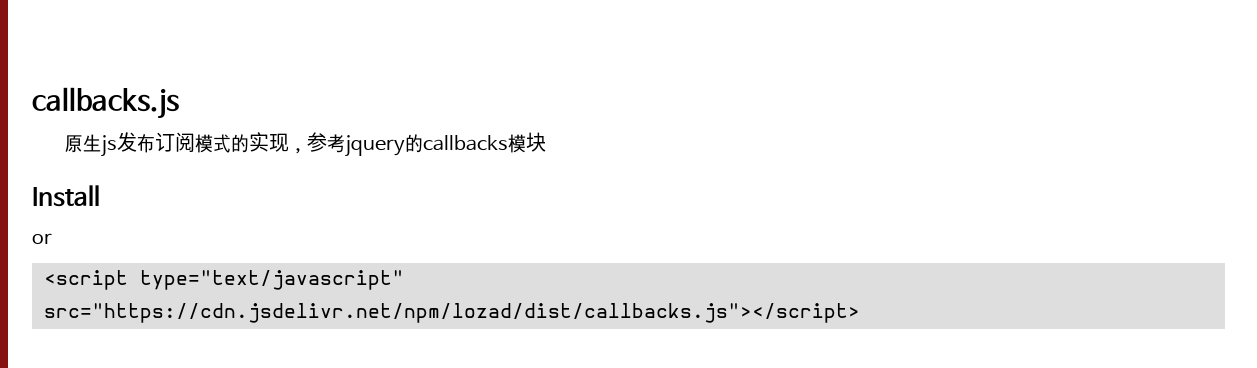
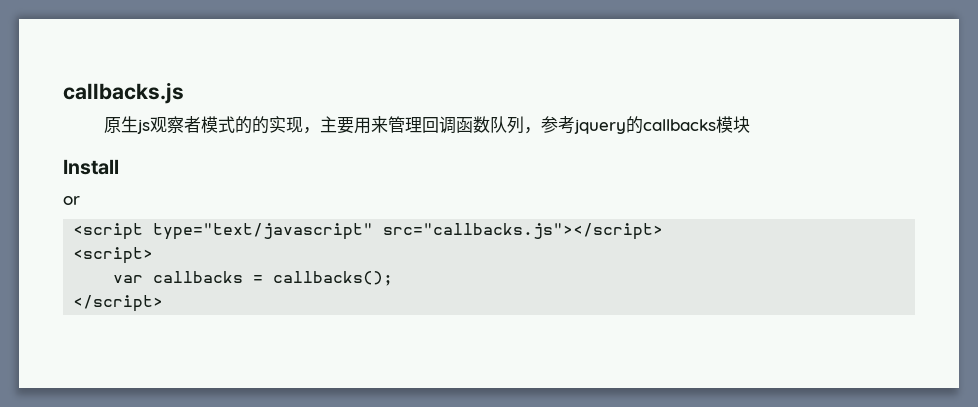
- 原生js发布订阅模式的实现，参考jquery的callbacks模块
+ 原生js观察者模式的的实现，主要用来管理回调函数队列，参考jquery的callbacks模块
- <script type="text/javascript" src="https://cdn.jsdelivr.net/npm/lozad/dist/callbacks.js"></script>
+ <script type="text/javascript" src="callbacks.js"></script>
+ <script>
+ var callbacks = callbacks();
+ </script>

